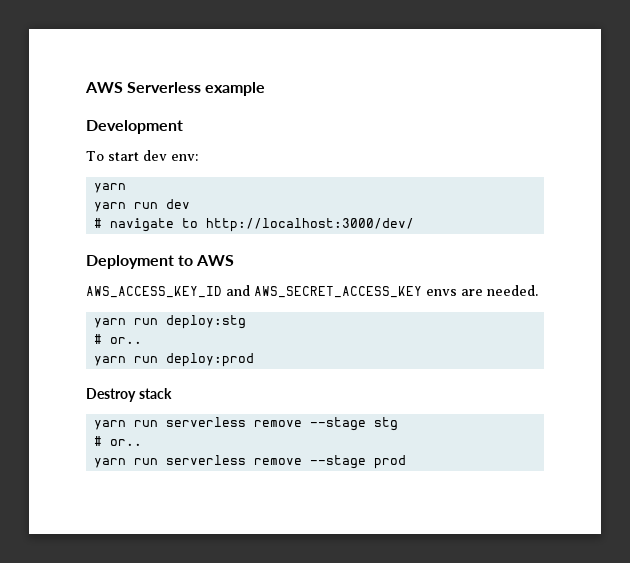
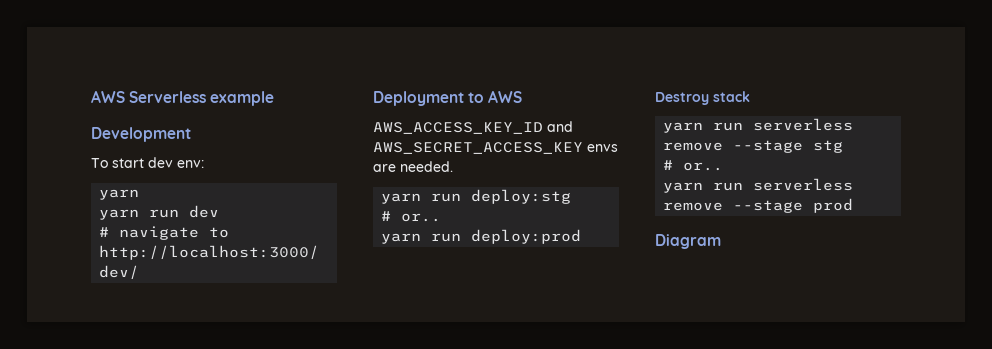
+ Diagram

